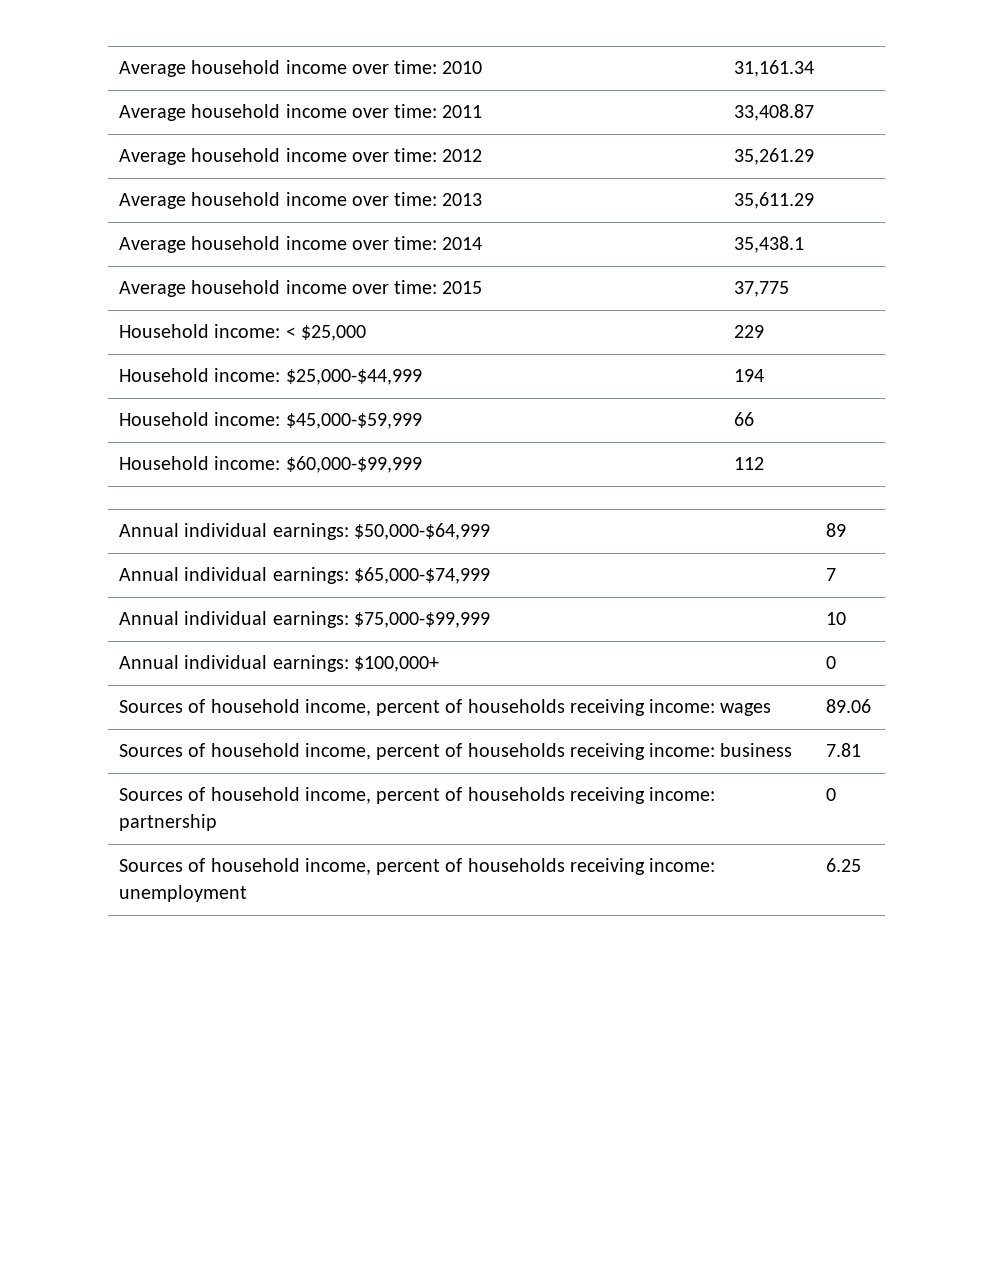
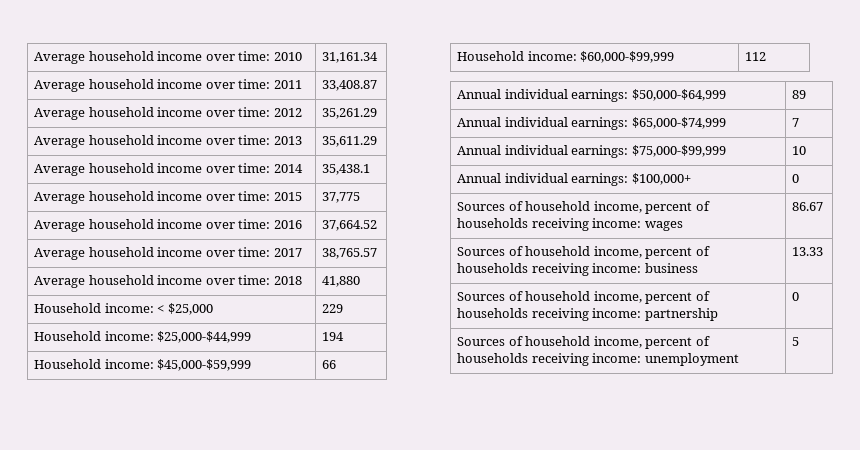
+ Average household income over time: 2016 | 37,664.52
+ Average household income over time: 2017 | 38,765.57
+ Average household income over time: 2018 | 41,880
- Sources of household income, percent of households receiving income: wages | 89.06
+ Sources of household income, percent of households receiving income: wages | 86.67
- Sources of household income, percent of households receiving income: business | 7.81
+ Sources of household income, percent of households receiving income: business | 13.33
- Sources of household income, percent of households receiving income: unemployment | 6.25
+ Sources of household income, percent of households receiving income: unemployment | 5

